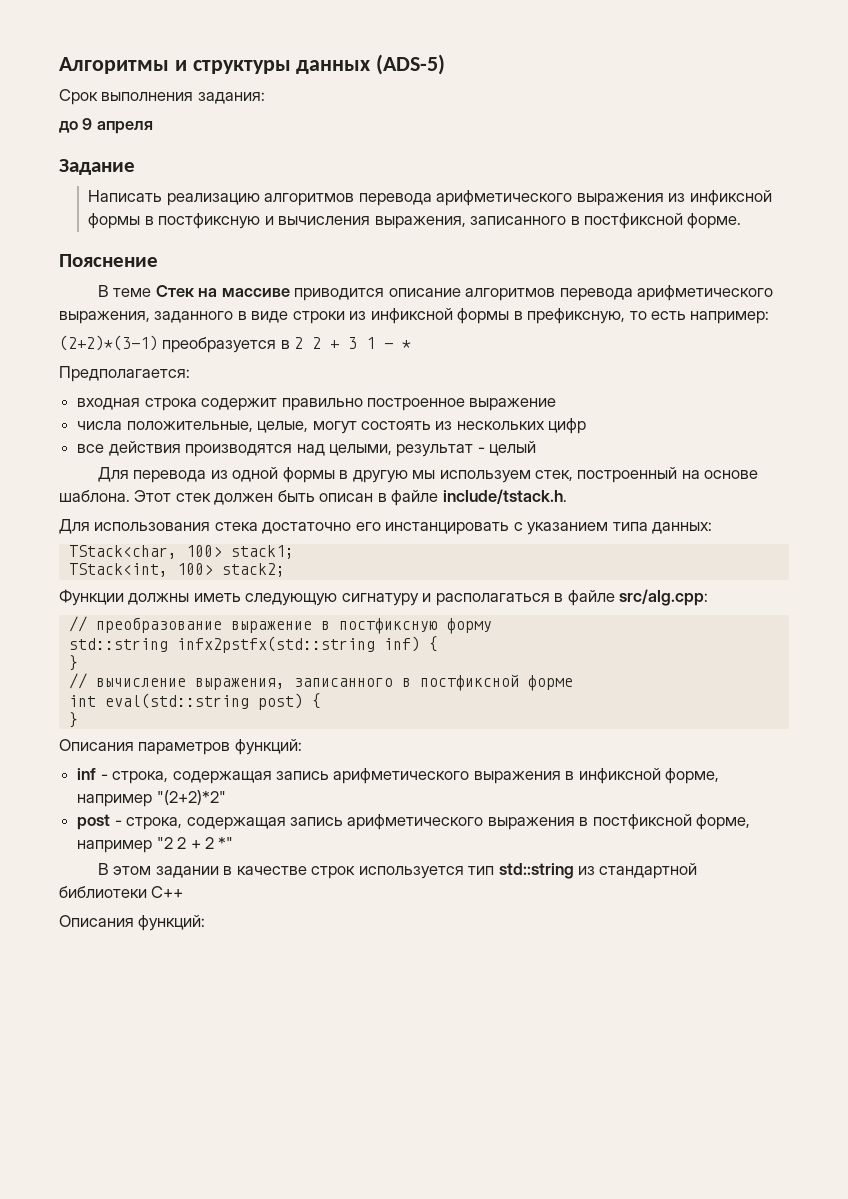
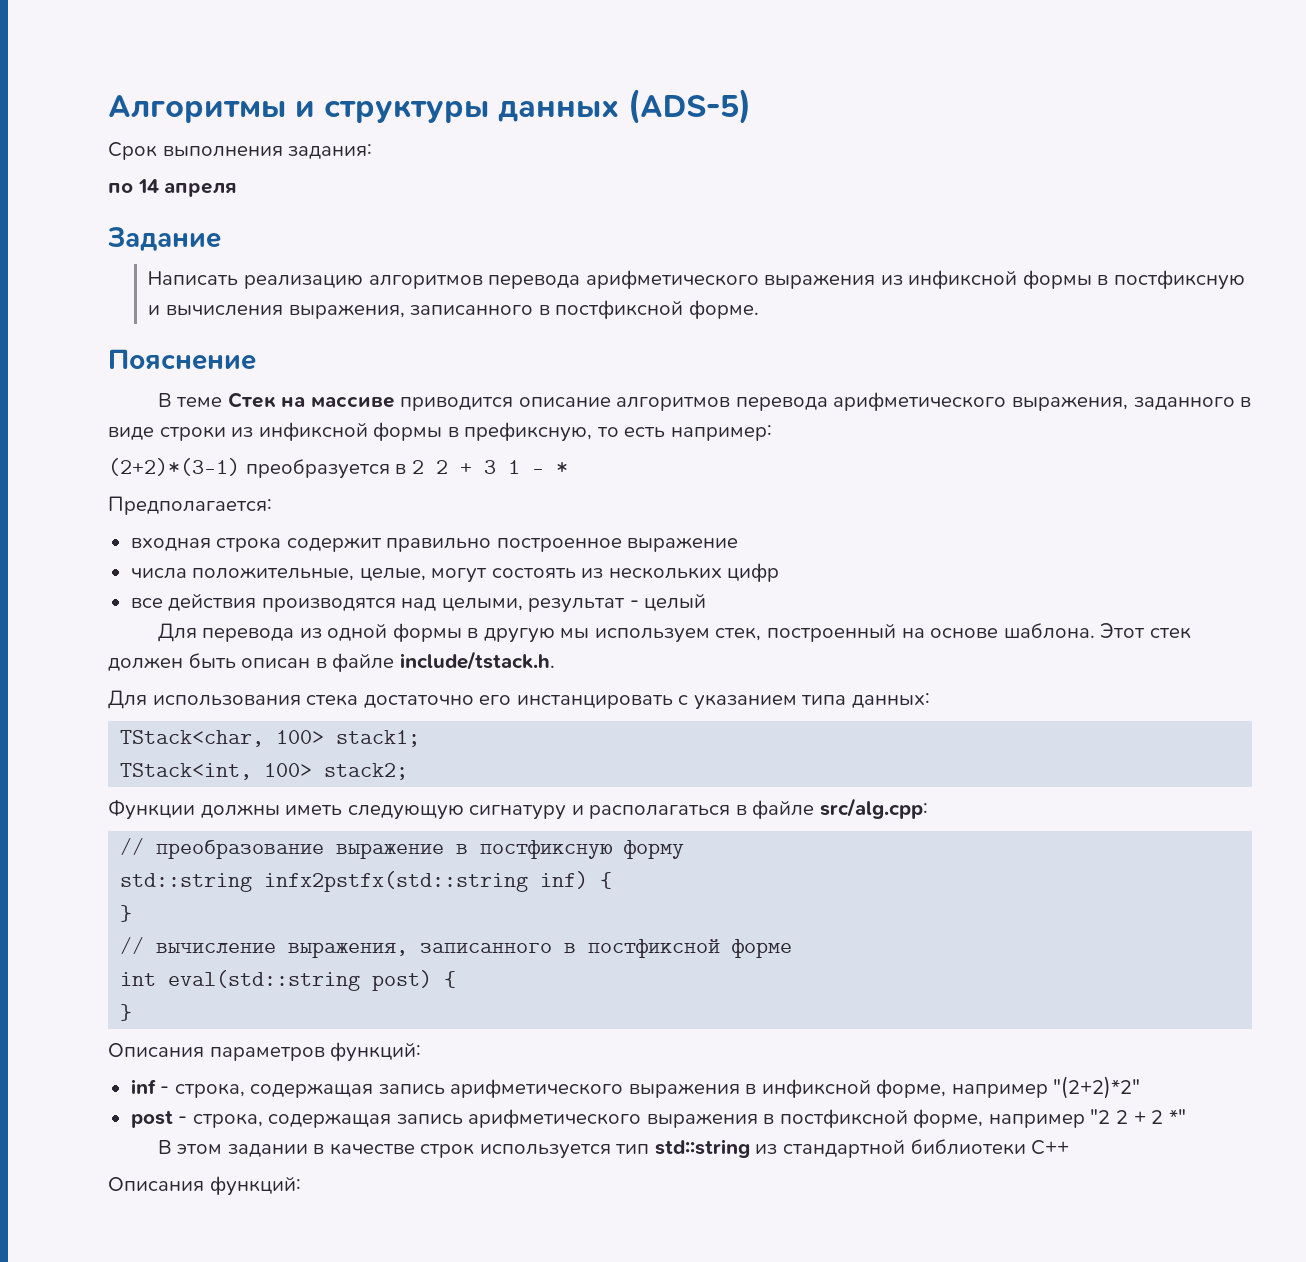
- до 9 апреля
+ по 14 апреля

